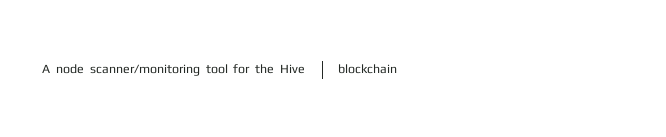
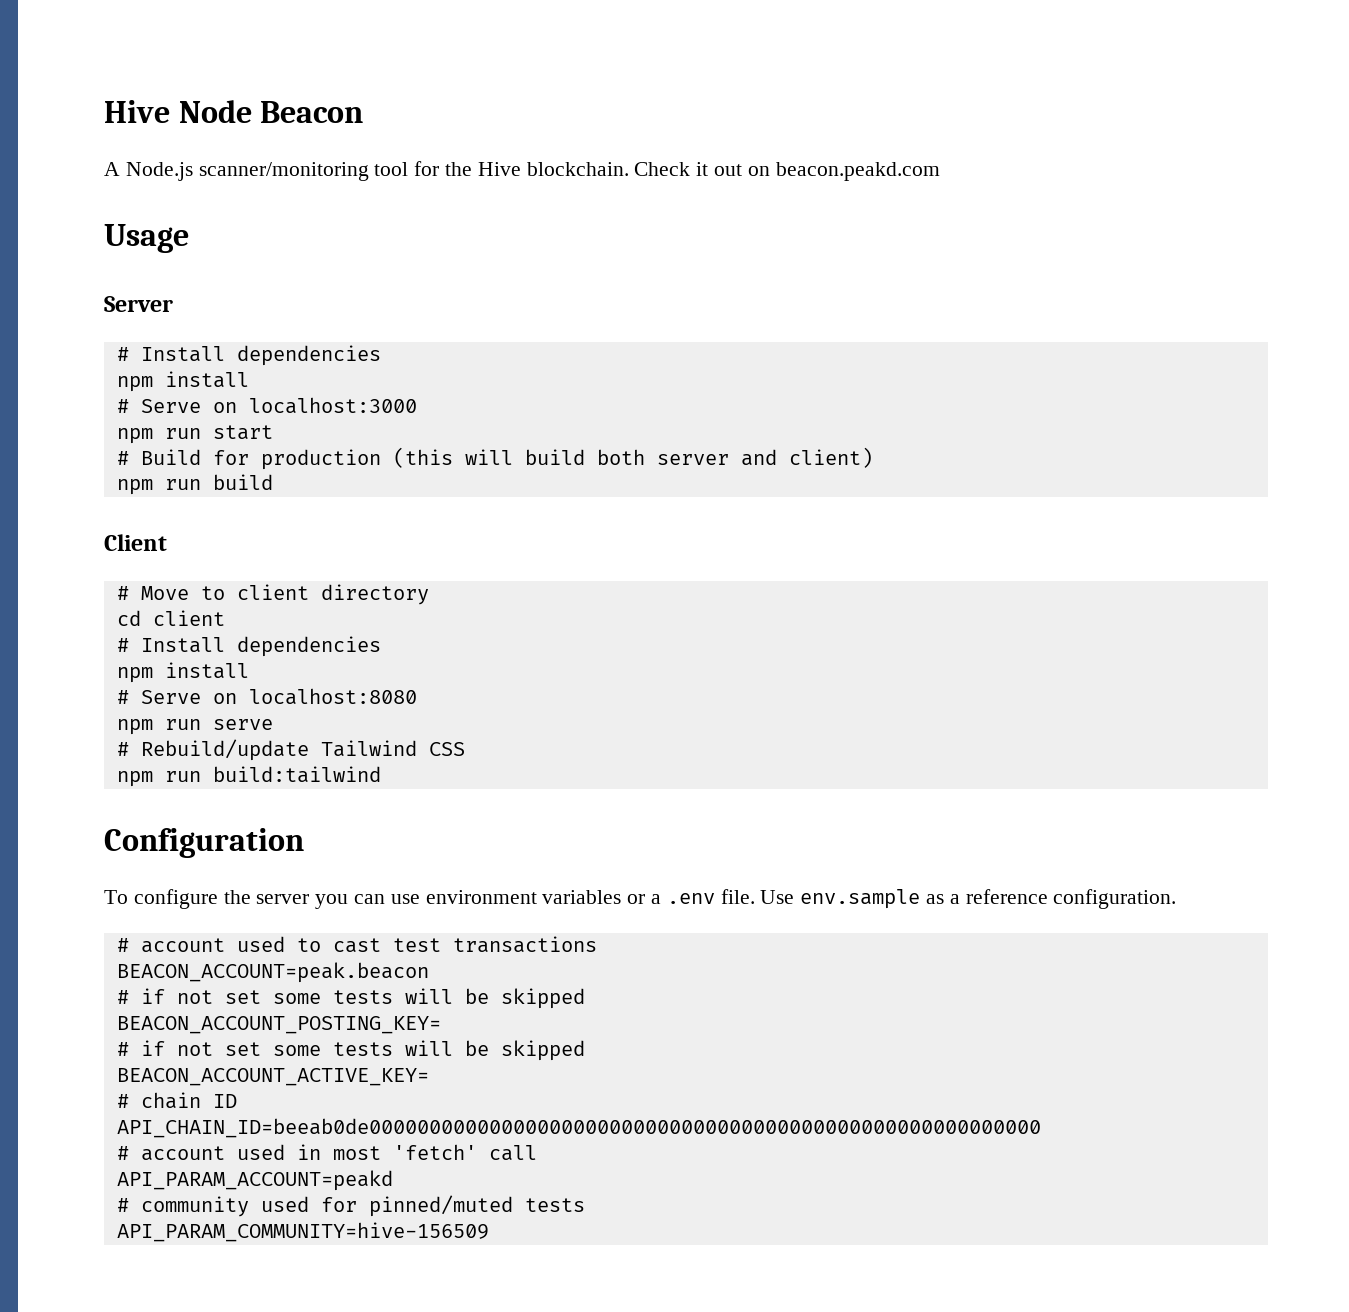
- A node scanner/monitoring tool for the Hive blockchain
+ Hive Node Beacon
+ A Node.js scanner/monitoring tool for the Hive blockchain. Check it out on beacon.peakd.com
+ Usage
+ Server
+ # Install dependencies
+ npm install
+ # Serve on localhost:3000
+ npm run start
+ # Build for production (this will build both server and client)
+ npm run build
+ Client
+ # Move to client directory
+ cd client
+ # Install dependencies
+ npm install
+ # Serve on localhost:8080
+ npm run serve
+ # Rebuild/update Tailwind CSS
+ npm run build:tailwind
+ Configuration
+ To configure the server you can use environment variables or a .env file. Use env.sample as a reference configuration.
+ # account used to cast test transactions
+ BEACON_ACCOUNT=peak.beacon
+ # if not set some tests will be skipped
+ BEACON_ACCOUNT_POSTING_KEY=
+ # if not set some tests will be skipped
+ BEACON_ACCOUNT_ACTIVE_KEY=
+ # chain ID
+ API_CHAIN_ID=beeab0de00000000000000000000000000000000000000000000000000000000
+ # account used in most 'fetch' call
+ API_PARAM_ACCOUNT=peakd
+ # community used for pinned/muted tests
+ API_PARAM_COMMUNITY=hive-156509

